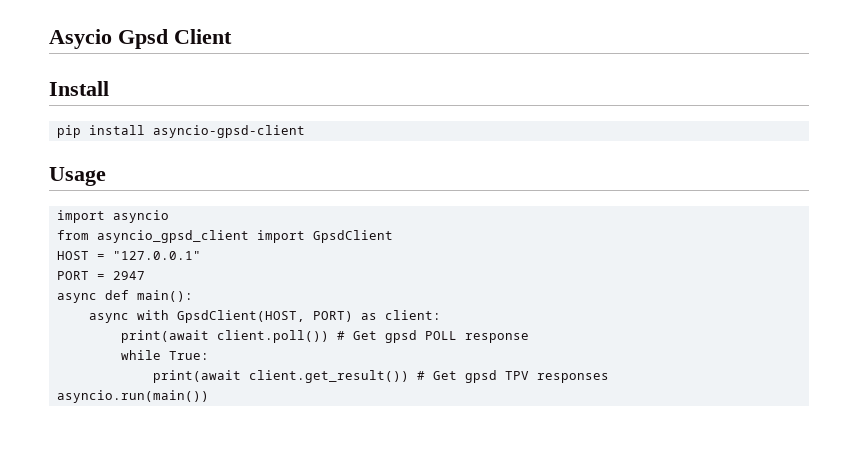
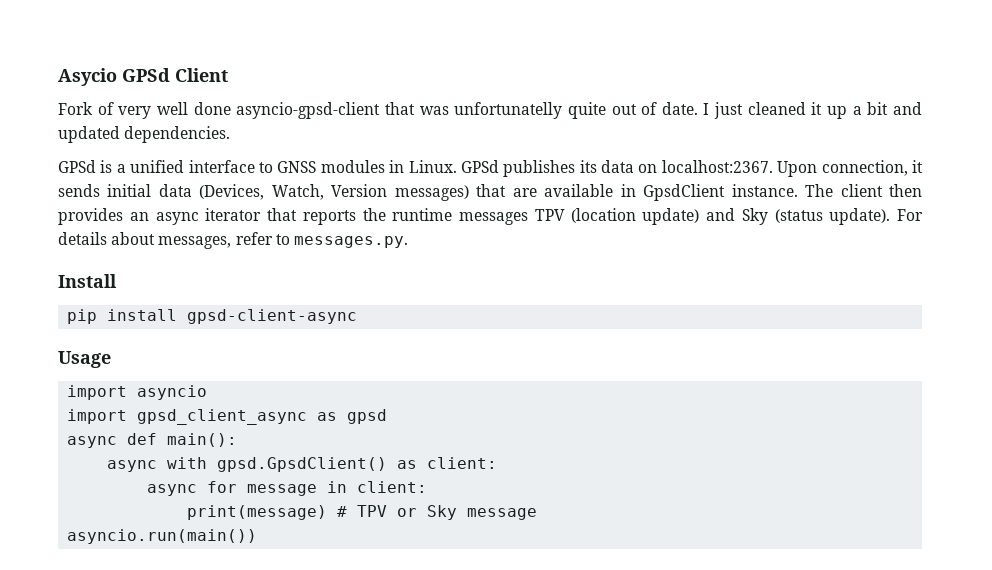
- Asycio Gpsd Client
+ Asycio GPSd Client
+ Fork of very well done asyncio-gpsd-client that was unfortunatelly quite out of date. I just cleaned it up a bit and updated dependencies.
+ GPSd is a unified interface to GNSS modules in Linux. GPSd publishes its data on localhost:2367. Upon connection, it sends initial data (Devices, Watch, Version messages) that are available in GpsdClient instance. The client then provides an async iterator that reports the runtime messages TPV (location update) and Sky (status update). For details about messages, refer to messages.py.
- pip install asyncio-gpsd-client
+ pip install gpsd-client-async
- from asyncio_gpsd_client import GpsdClient
- HOST = "127.0.0.1"
- PORT = 2947
+ import gpsd_client_async as gpsd
- async with GpsdClient(HOST, PORT) as client:
+ async with gpsd.GpsdClient() as client:
- print(await client.poll()) # Get gpsd POLL response
- while True:
- print(await client.get_result()) # Get gpsd TPV responses
+ async for message in client:
+ print(message) # TPV or Sky message

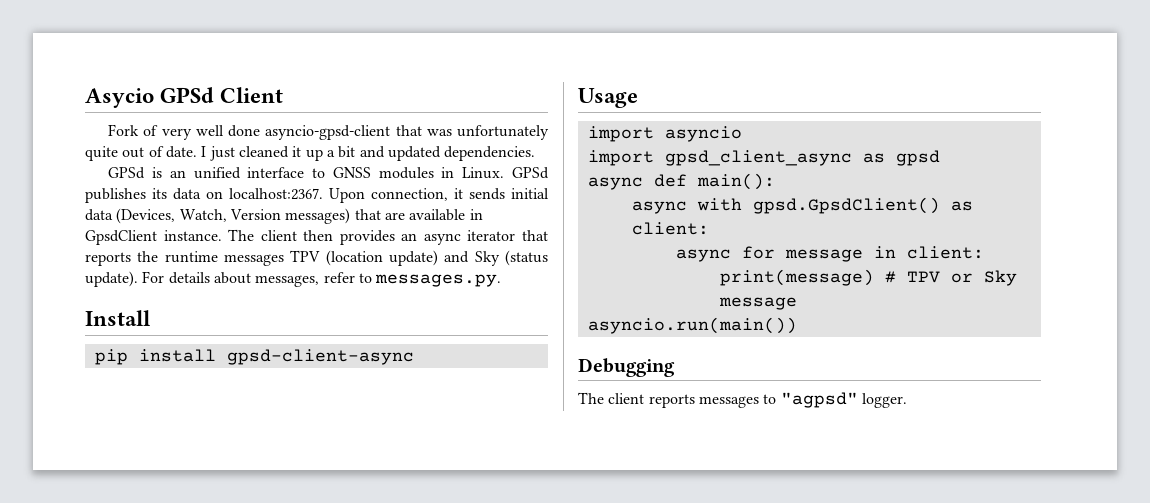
- Fork of very well done asyncio-gpsd-client that was unfortunatelly quite out of date.
+ Fork of very well done asyncio-gpsd-client that was unfortunately quite out of date.
- GPSd is a unified interface to GNSS modules in Linux.
+ GPSd is an unified interface to GNSS modules in Linux.
+ Debugging
+ The client reports messages to "agpsd" logger.

